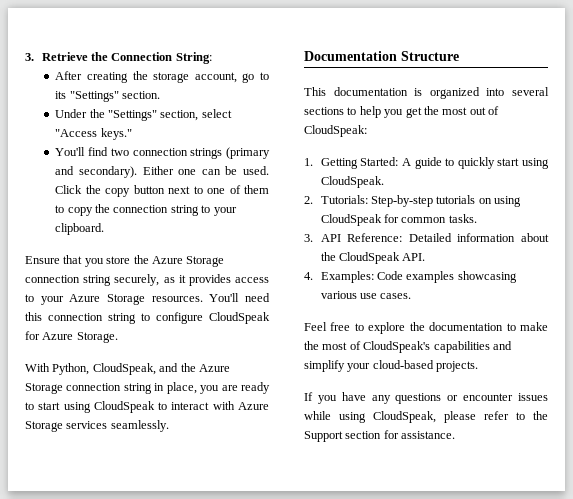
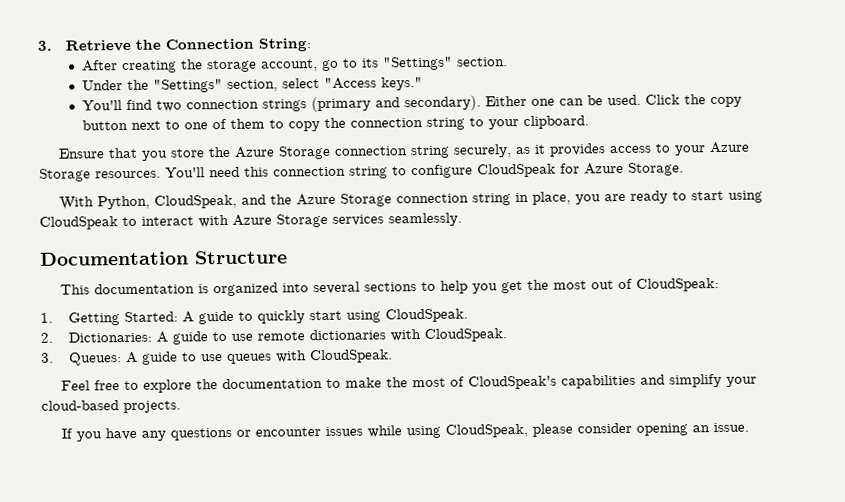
- 2. Tutorials: Step-by-step tutorials on using CloudSpeak for common tasks.
- 3. API Reference: Detailed information about the CloudSpeak API.
- 4. Examples: Code examples showcasing various use cases.
+ 2. Dictionaries: A guide to use remote dictionaries with CloudSpeak.
+ 3. Queues: A guide to use queues with CloudSpeak.
- If you have any questions or encounter issues while using CloudSpeak, please refer to the Support section for assistance.
+ If you have any questions or encounter issues while using CloudSpeak, please consider opening an issue.

